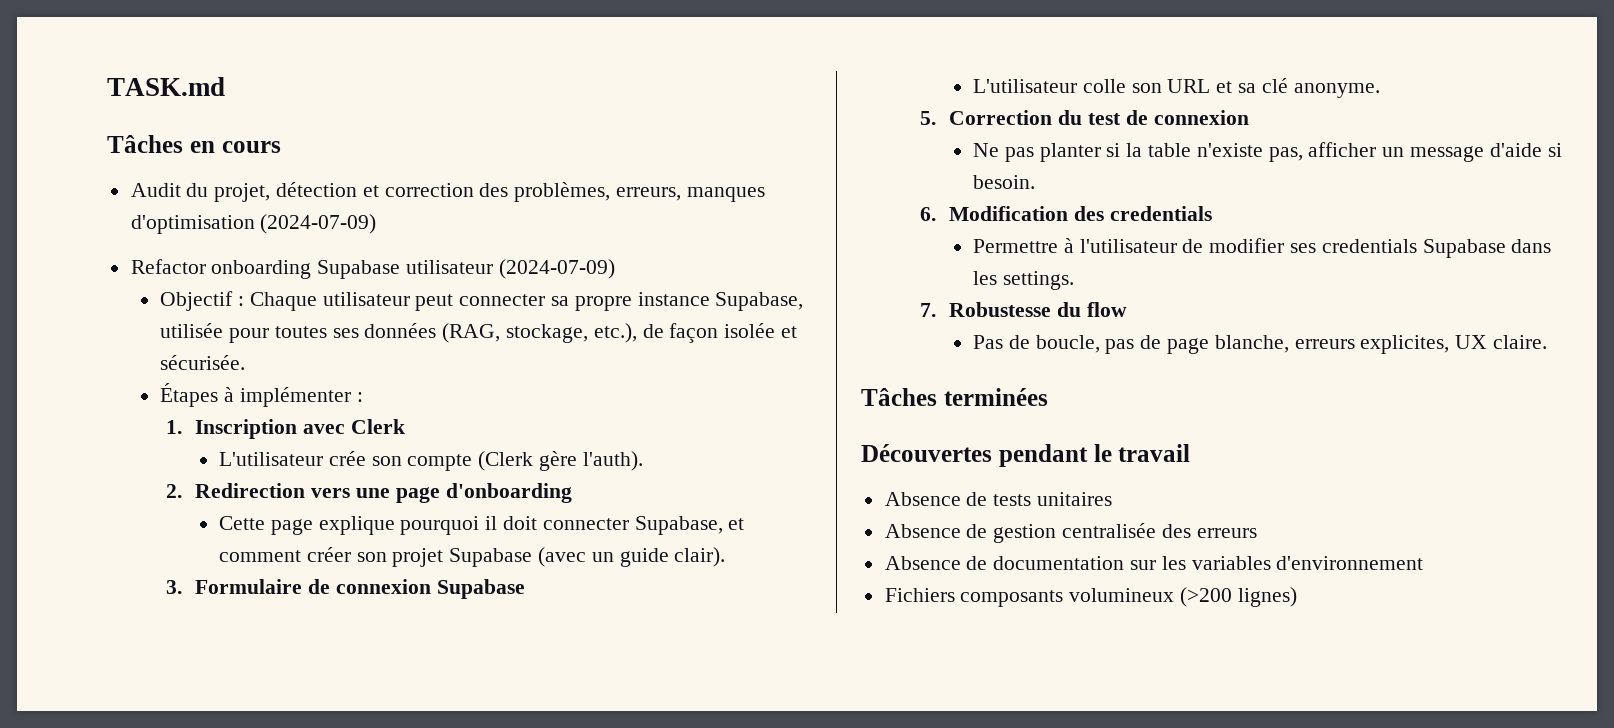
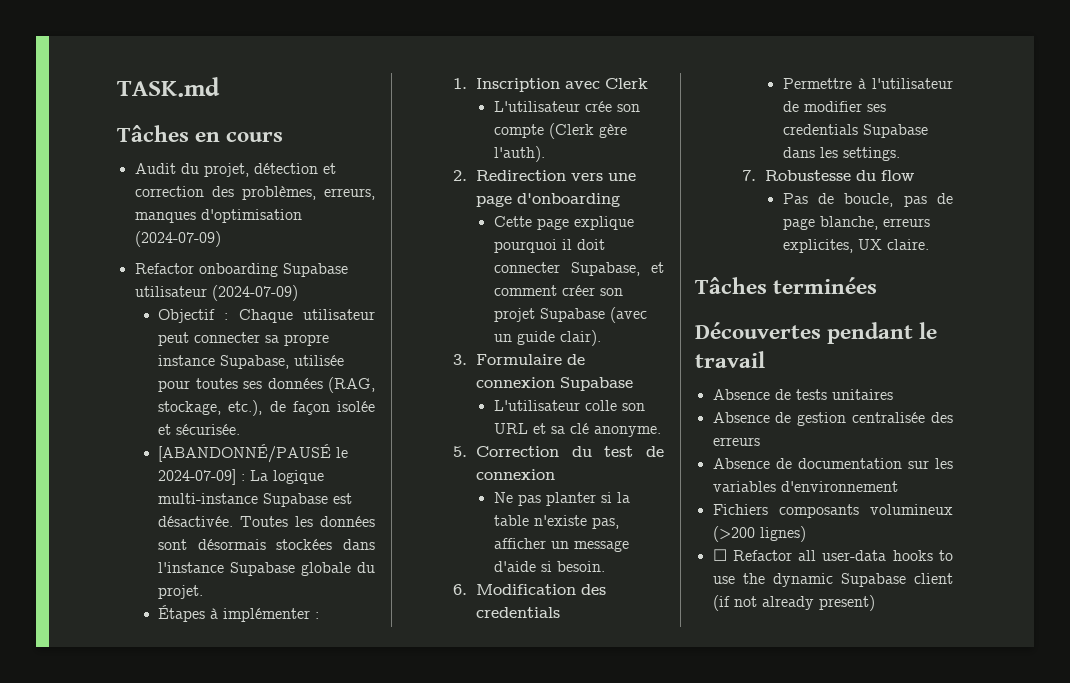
+ [ABANDONNÉ/PAUSÉ le 2024-07-09] : La logique multi-instance Supabase est désactivée. Toutes les données sont désormais stockées dans l'instance Supabase globale du projet.
+ ☐ Refactor all user-data hooks to use the dynamic Supabase client (if not already present)

